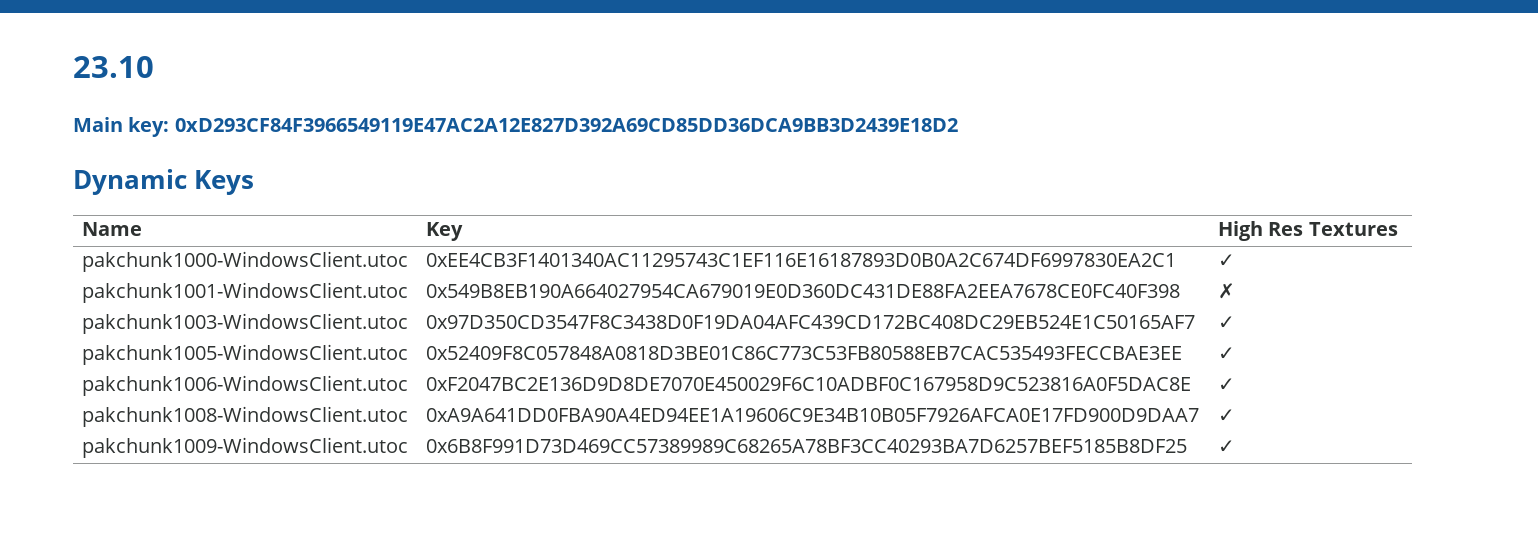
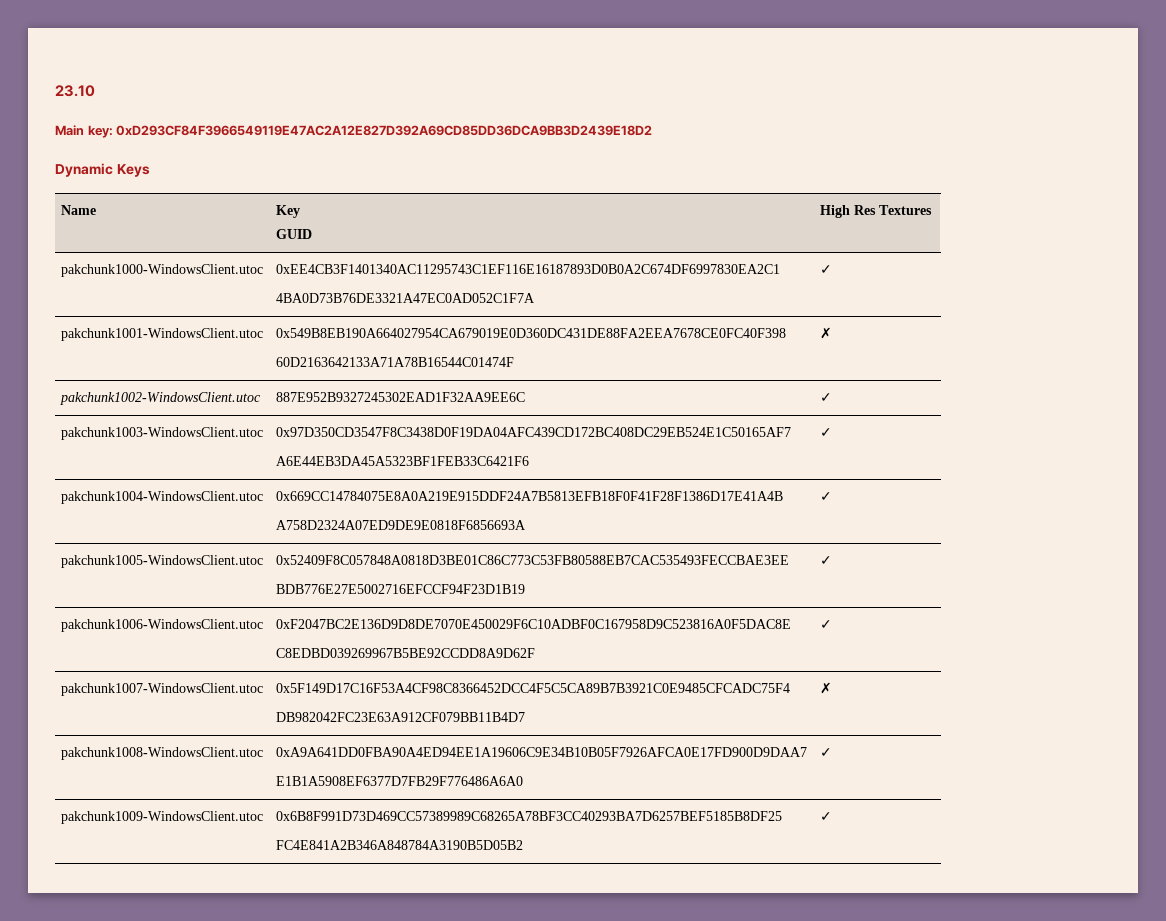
- Name | Key | High Res Textures
+ Name | Key
+ GUID | High Res Textures
- pakchunk1000-WindowsClient.utoc | 0xEE4CB3F1401340AC11295743C1EF116E16187893D0B0A2C674DF6997830EA2C1 | ✓
+ pakchunk1000-WindowsClient.utoc | 0xEE4CB3F1401340AC11295743C1EF116E16187893D0B0A2C674DF6997830EA2C1
+ 4BA0D73B76DE3321A47EC0AD052C1F7A | ✓
- pakchunk1001-WindowsClient.utoc | 0x549B8EB190A664027954CA679019E0D360DC431DE88FA2EEA7678CE0FC40F398 | ✗
+ pakchunk1001-WindowsClient.utoc | 0x549B8EB190A664027954CA679019E0D360DC431DE88FA2EEA7678CE0FC40F398
+ 60D2163642133A71A78B16544C01474F | ✗
+ pakchunk1002-WindowsClient.utoc | 887E952B9327245302EAD1F32AA9EE6C | ✓
- pakchunk1003-WindowsClient.utoc | 0x97D350CD3547F8C3438D0F19DA04AFC439CD172BC408DC29EB524E1C50165AF7 | ✓
+ pakchunk1003-WindowsClient.utoc | 0x97D350CD3547F8C3438D0F19DA04AFC439CD172BC408DC29EB524E1C50165AF7
+ A6E44EB3DA45A5323BF1FEB33C6421F6 | ✓
+ pakchunk1004-WindowsClient.utoc | 0x669CC14784075E8A0A219E915DDF24A7B5813EFB18F0F41F28F1386D17E41A4B
+ A758D2324A07ED9DE9E0818F6856693A | ✓
- pakchunk1005-WindowsClient.utoc | 0x52409F8C057848A0818D3BE01C86C773C53FB80588EB7CAC535493FECCBAE3EE | ✓
+ pakchunk1005-WindowsClient.utoc | 0x52409F8C057848A0818D3BE01C86C773C53FB80588EB7CAC535493FECCBAE3EE
+ BDB776E27E5002716EFCCF94F23D1B19 | ✓
- pakchunk1006-WindowsClient.utoc | 0xF2047BC2E136D9D8DE7070E450029F6C10ADBF0C167958D9C523816A0F5DAC8E | ✓
+ pakchunk1006-WindowsClient.utoc | 0xF2047BC2E136D9D8DE7070E450029F6C10ADBF0C167958D9C523816A0F5DAC8E
+ C8EDBD039269967B5BE92CCDD8A9D62F | ✓
+ pakchunk1007-WindowsClient.utoc | 0x5F149D17C16F53A4CF98C8366452DCC4F5C5CA89B7B3921C0E9485CFCADC75F4
+ DB982042FC23E63A912CF079BB11B4D7 | ✗
- pakchunk1008-WindowsClient.utoc | 0xA9A641DD0FBA90A4ED94EE1A19606C9E34B10B05F7926AFCA0E17FD900D9DAA7 | ✓
+ pakchunk1008-WindowsClient.utoc | 0xA9A641DD0FBA90A4ED94EE1A19606C9E34B10B05F7926AFCA0E17FD900D9DAA7
+ E1B1A5908EF6377D7FB29F776486A6A0 | ✓
- pakchunk1009-WindowsClient.utoc | 0x6B8F991D73D469CC57389989C68265A78BF3CC40293BA7D6257BEF5185B8DF25 | ✓
+ pakchunk1009-WindowsClient.utoc | 0x6B8F991D73D469CC57389989C68265A78BF3CC40293BA7D6257BEF5185B8DF25
+ FC4E841A2B346A848784A3190B5D05B2 | ✓

